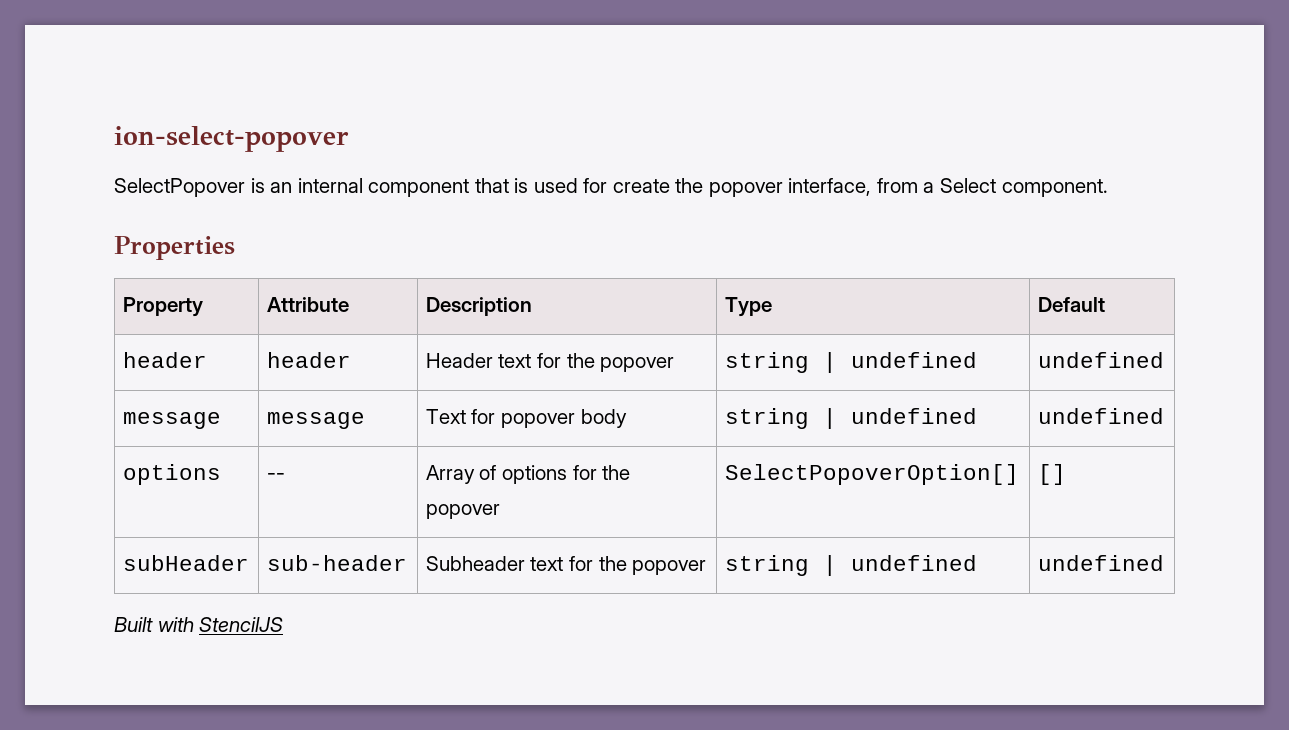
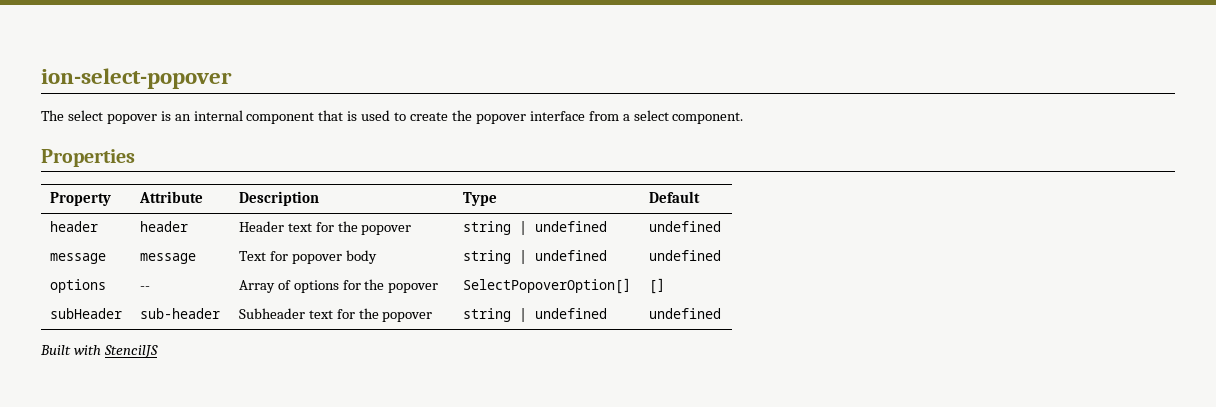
- SelectPopover is an internal component that is used for create the popover interface, from a Select component.
+ The select popover is an internal component that is used to create the popover interface from a select component.

